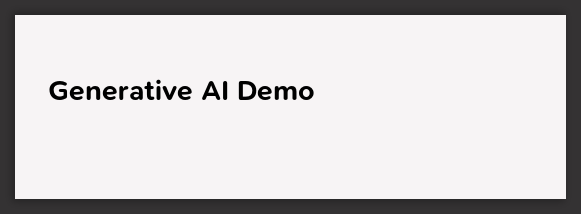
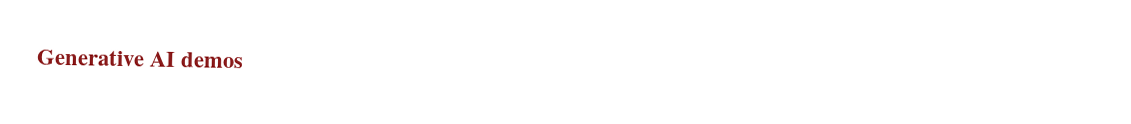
- Generative AI Demo
+ Generative AI demos

